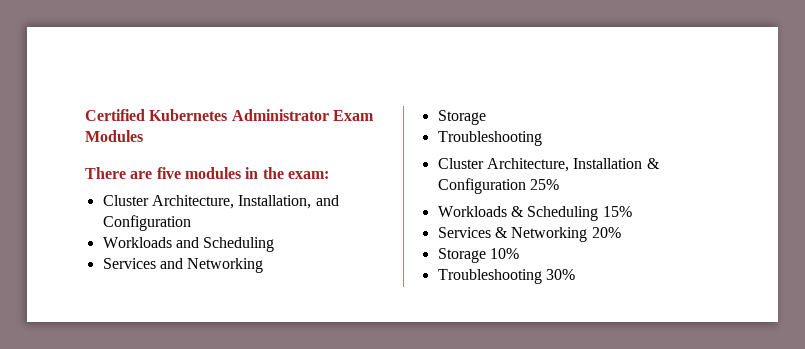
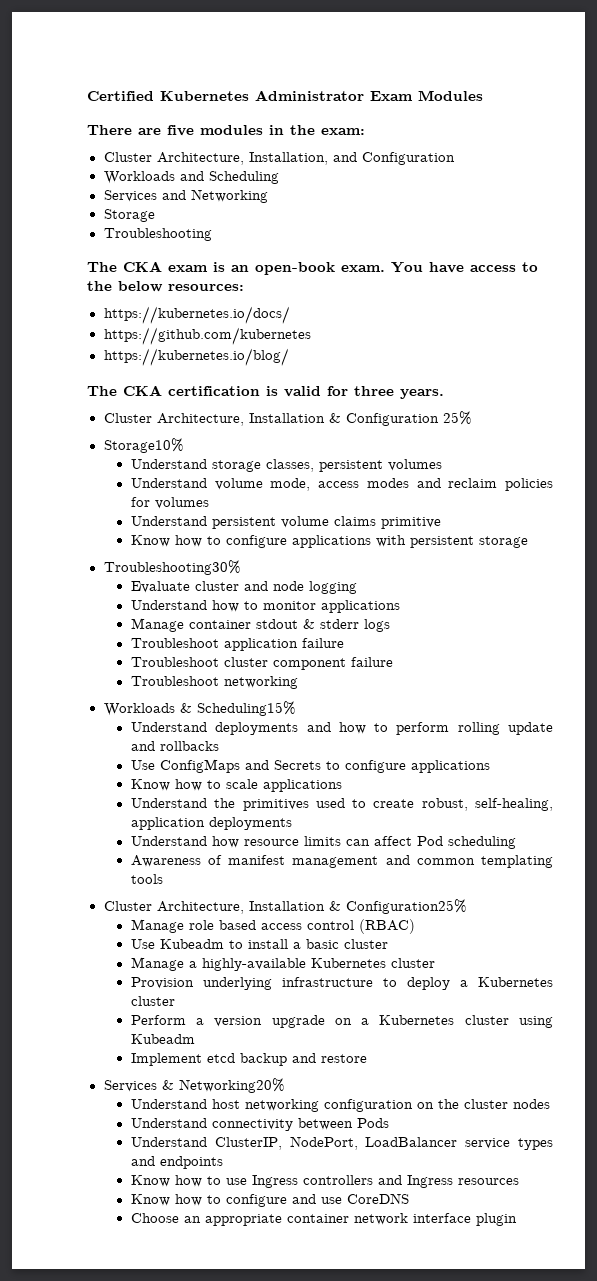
+ The CKA exam is an open-book exam. You have access to the below resources:
+ https://kubernetes.io/docs/
+ https://github.com/kubernetes
+ https://kubernetes.io/blog/
+ The CKA certification is valid for three years.
- Workloads & Scheduling 15%
- Services & Networking 20%
- Storage 10%
- Troubleshooting 30%
+ Storage10%
+ Understand storage classes, persistent volumes
+ Understand volume mode, access modes and reclaim policies for volumes
+ Understand persistent volume claims primitive
+ Know how to configure applications with persistent storage
+ Troubleshooting30%
+ Evaluate cluster and node logging
+ Understand how to monitor applications
+ Manage container stdout & stderr logs
+ Troubleshoot application failure
+ Troubleshoot cluster component failure
+ Troubleshoot networking
+ Workloads & Scheduling15%
+ Understand deployments and how to perform rolling update and rollbacks
+ Use ConfigMaps and Secrets to configure applications
+ Know how to scale applications
+ Understand the primitives used to create robust, self-healing, application deployments
+ Understand how resource limits can affect Pod scheduling
+ Awareness of manifest management and common templating tools
+ Cluster Architecture, Installation & Configuration25%
+ Manage role based access control (RBAC)
+ Use Kubeadm to install a basic cluster
+ Manage a highly-available Kubernetes cluster
+ Provision underlying infrastructure to deploy a Kubernetes cluster
+ Perform a version upgrade on a Kubernetes cluster using Kubeadm
+ Implement etcd backup and restore
+ Services & Networking20%
+ Understand host networking configuration on the cluster nodes
+ Understand connectivity between Pods
+ Understand ClusterIP, NodePort, LoadBalancer service types and endpoints
+ Know how to use Ingress controllers and Ingress resources
+ Know how to configure and use CoreDNS
+ Choose an appropriate container network interface plugin

